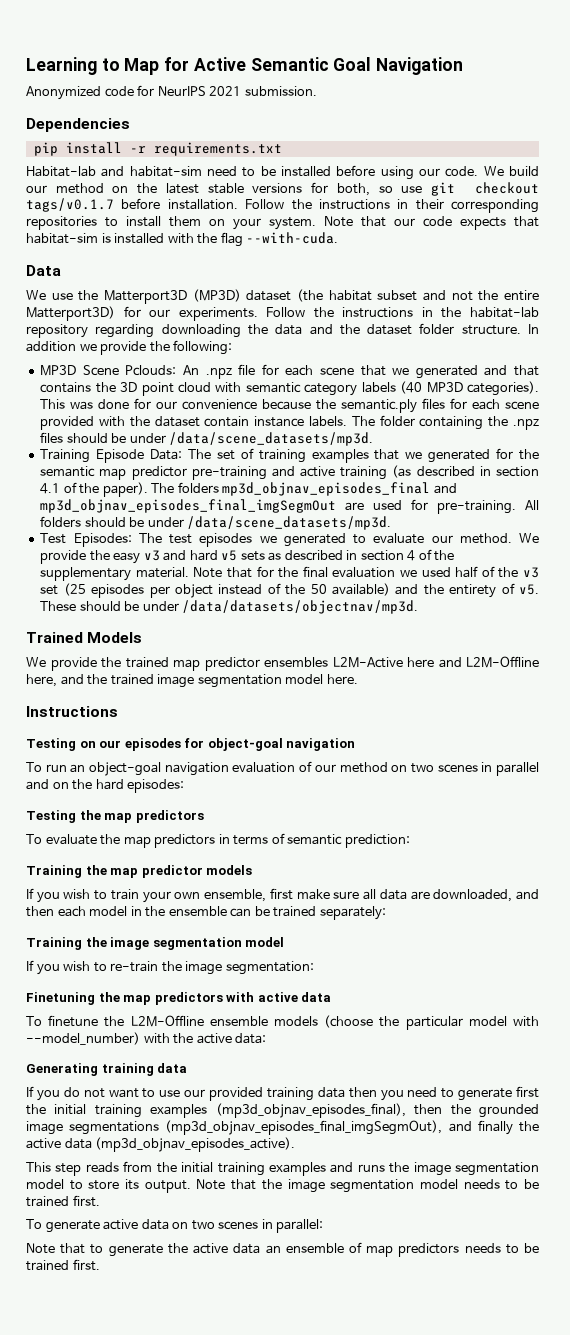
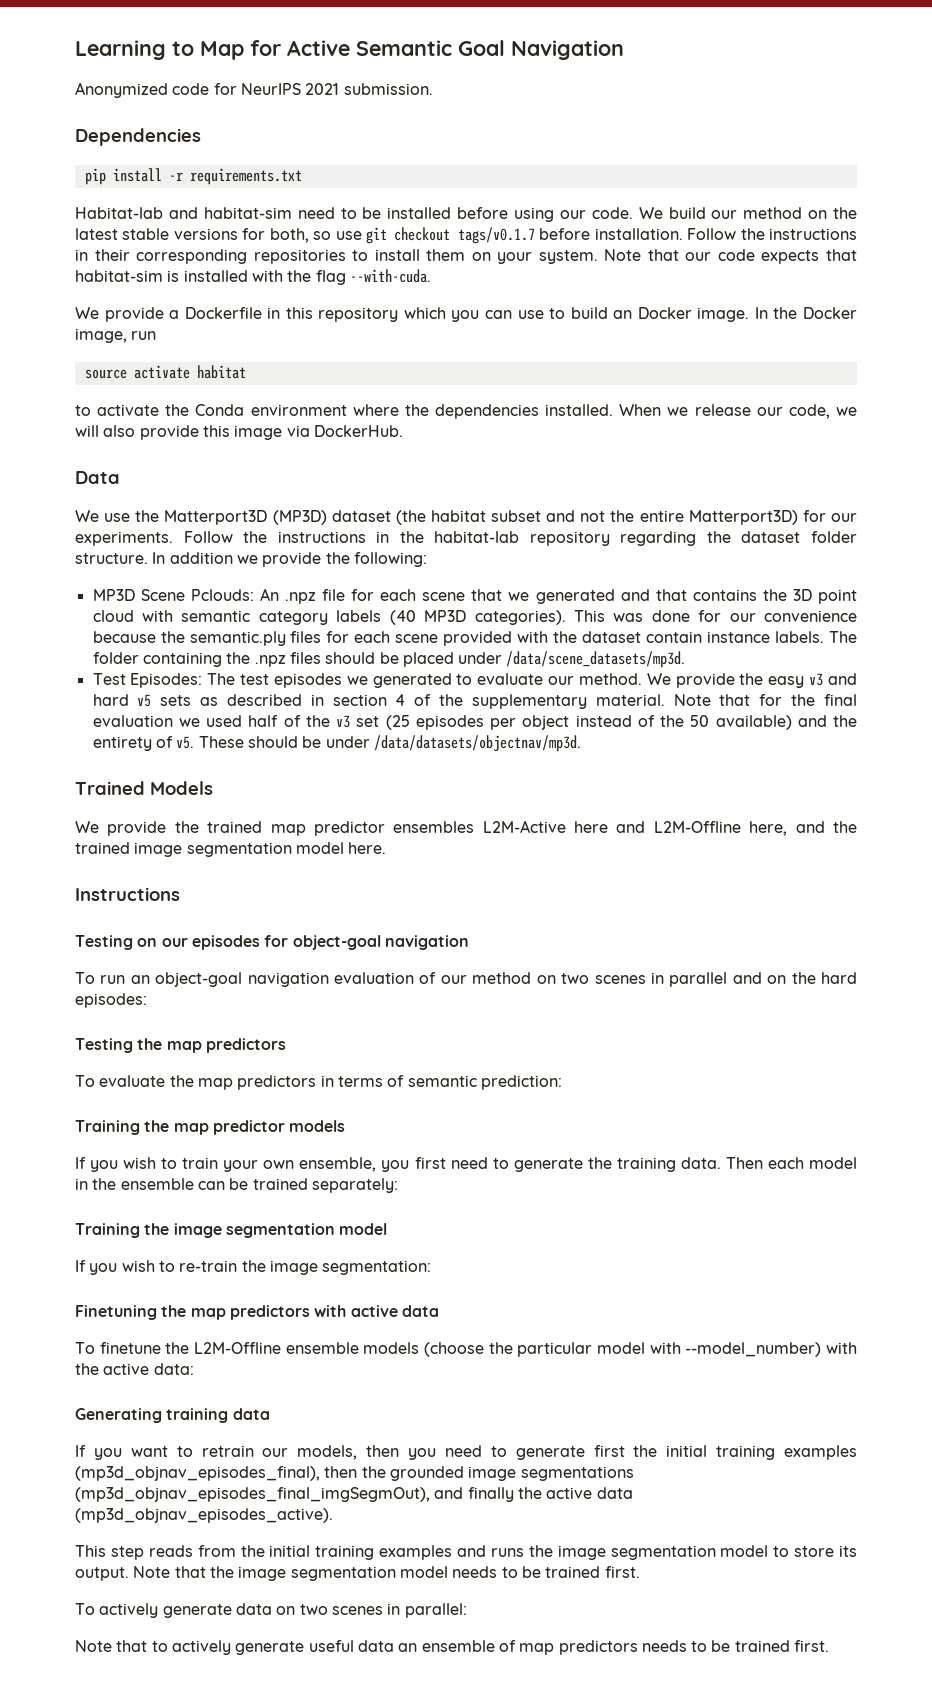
+ We provide a Dockerfile in this repository which you can use to build an Docker image. In the Docker image, run
+ source activate habitat
+ to activate the Conda environment where the dependencies installed. When we release our code, we will also provide this image via DockerHub.
- Follow the instructions in the habitat-lab repository regarding downloading the data and the dataset folder structure.
+ Follow the instructions in the habitat-lab repository regarding the dataset folder structure.
- The folder containing the .npz files should be under /data/scene_datasets/mp3d.
- Training Episode Data: The set of training examples that we generated for the semantic map predictor pre-training and active training (as described in section 4.1 of the paper). The folders mp3d_objnav_episodes_final and mp3d_objnav_episodes_final_imgSegmOut are used for pre-training. All folders should be under /data/scene_datasets/mp3d.
+ The folder containing the .npz files should be placed under /data/scene_datasets/mp3d.
- If you wish to train your own ensemble, first make sure all data are downloaded, and then each model in the ensemble can be trained separately:
+ If you wish to train your own ensemble, you first need to generate the training data. Then each model in the ensemble can be trained separately:
- If you do not want to use our provided training data then you need to generate first the initial training examples (mp3d_objnav_episodes_final), then the grounded image segmentations (mp3d_objnav_episodes_final_imgSegmOut), and finally the active data (mp3d_objnav_episodes_active).
+ If you want to retrain our models, then you need to generate first the initial training examples (mp3d_objnav_episodes_final), then the grounded image segmentations (mp3d_objnav_episodes_final_imgSegmOut), and finally the active data (mp3d_objnav_episodes_active).
- To generate active data on two scenes in parallel:
+ To actively generate data on two scenes in parallel:
- Note that to generate the active data an ensemble of map predictors needs to be trained first.
+ Note that to actively generate useful data an ensemble of map predictors needs to be trained first.

